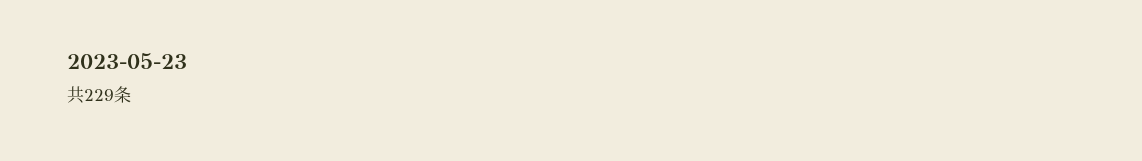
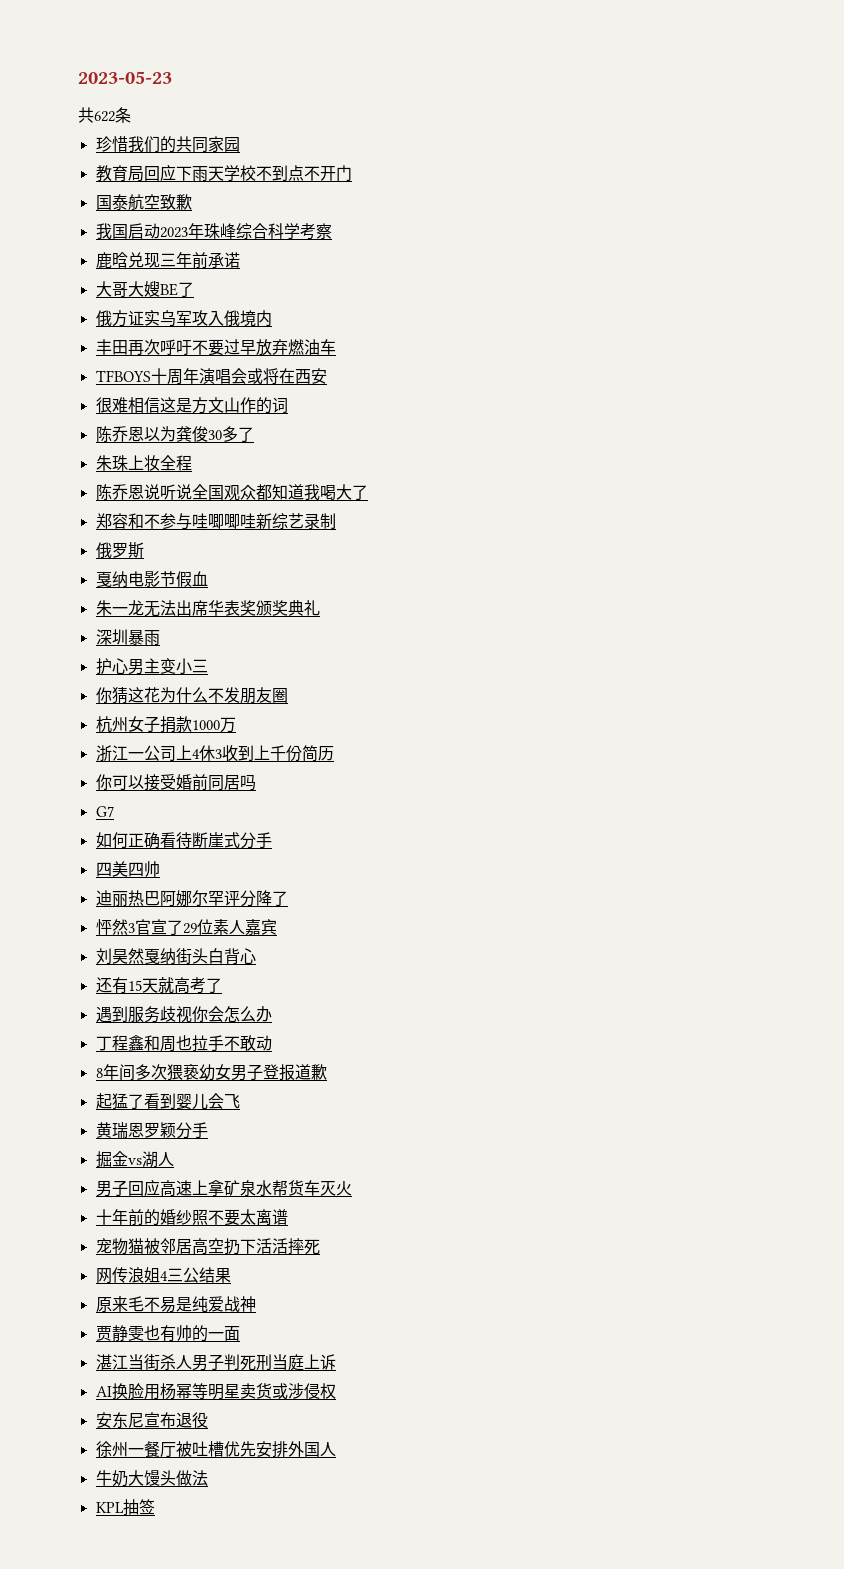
- 共229条
+ 共622条
+ 珍惜我们的共同家园
+ 教育局回应下雨天学校不到点不开门
+ 国泰航空致歉
+ 我国启动2023年珠峰综合科学考察
+ 鹿晗兑现三年前承诺
+ 大哥大嫂BE了
+ 俄方证实乌军攻入俄境内
+ 丰田再次呼吁不要过早放弃燃油车
+ TFBOYS十周年演唱会或将在西安
+ 很难相信这是方文山作的词
+ 陈乔恩以为龚俊30多了
+ 朱珠上妆全程
+ 陈乔恩说听说全国观众都知道我喝大了
+ 郑容和不参与哇唧唧哇新综艺录制
+ 俄罗斯
+ 戛纳电影节假血
+ 朱一龙无法出席华表奖颁奖典礼
+ 深圳暴雨
+ 护心男主变小三
+ 你猜这花为什么不发朋友圈
+ 杭州女子捐款1000万
+ 浙江一公司上4休3收到上千份简历
+ 你可以接受婚前同居吗
+ G7
+ 如何正确看待断崖式分手
+ 四美四帅
+ 迪丽热巴阿娜尔罕评分降了
+ 怦然3官宣了29位素人嘉宾
+ 刘昊然戛纳街头白背心
+ 还有15天就高考了
+ 遇到服务歧视你会怎么办
+ 丁程鑫和周也拉手不敢动
+ 8年间多次猥亵幼女男子登报道歉
+ 起猛了看到婴儿会飞
+ 黄瑞恩罗颖分手
+ 掘金vs湖人
+ 男子回应高速上拿矿泉水帮货车灭火
+ 十年前的婚纱照不要太离谱
+ 宠物猫被邻居高空扔下活活摔死
+ 网传浪姐4三公结果
+ 原来毛不易是纯爱战神
+ 贾静雯也有帅的一面
+ 湛江当街杀人男子判死刑当庭上诉
+ AI换脸用杨幂等明星卖货或涉侵权
+ 安东尼宣布退役
+ 徐州一餐厅被吐槽优先安排外国人
+ 牛奶大馒头做法
+ KPL抽签

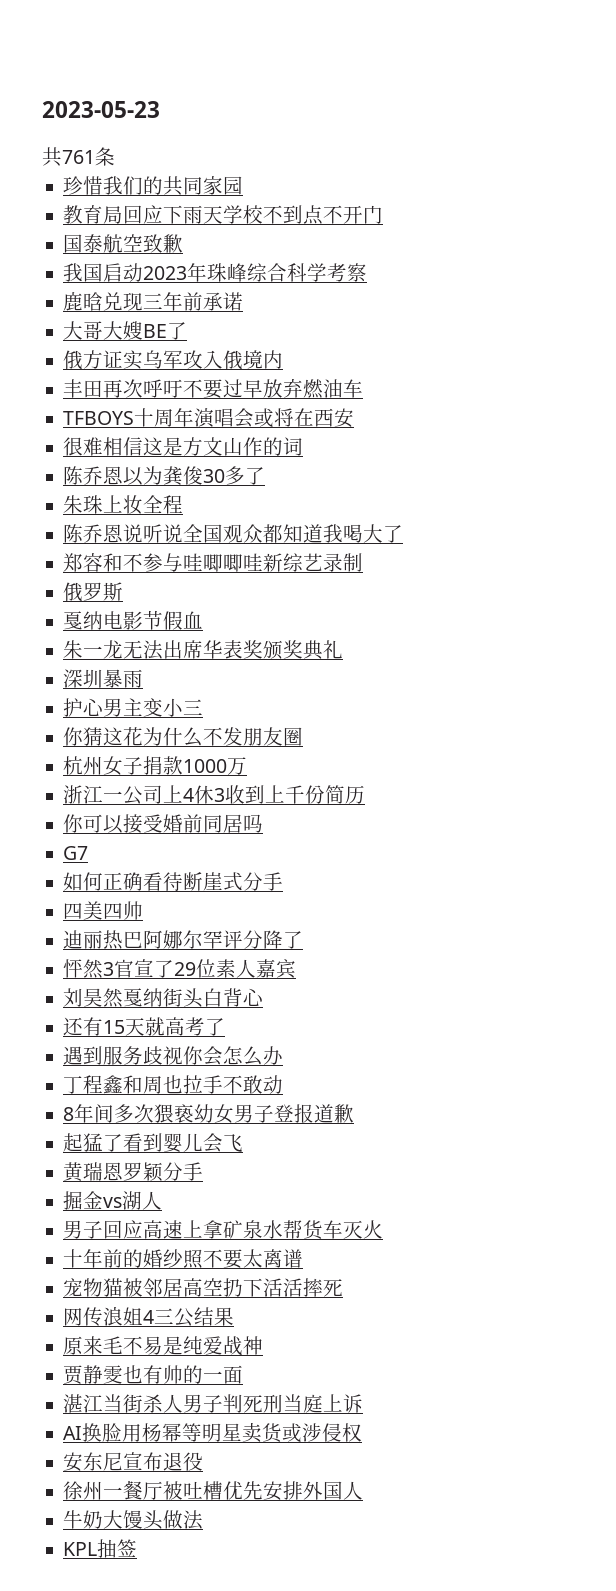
- 共622条
+ 共761条

